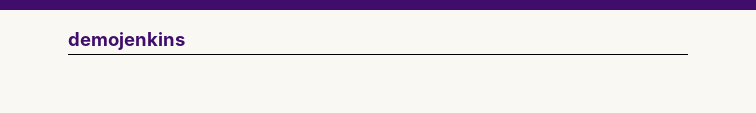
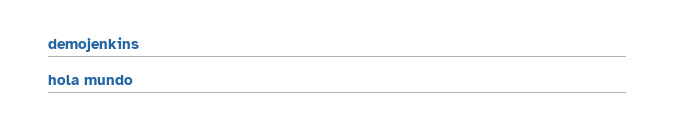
+ hola mundo

